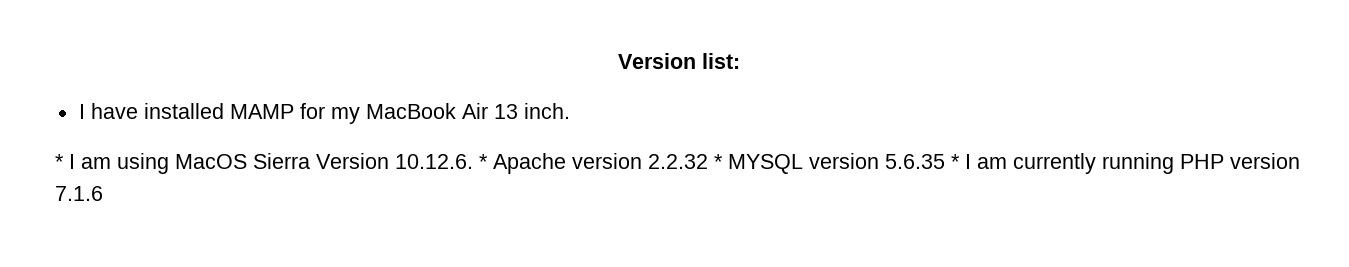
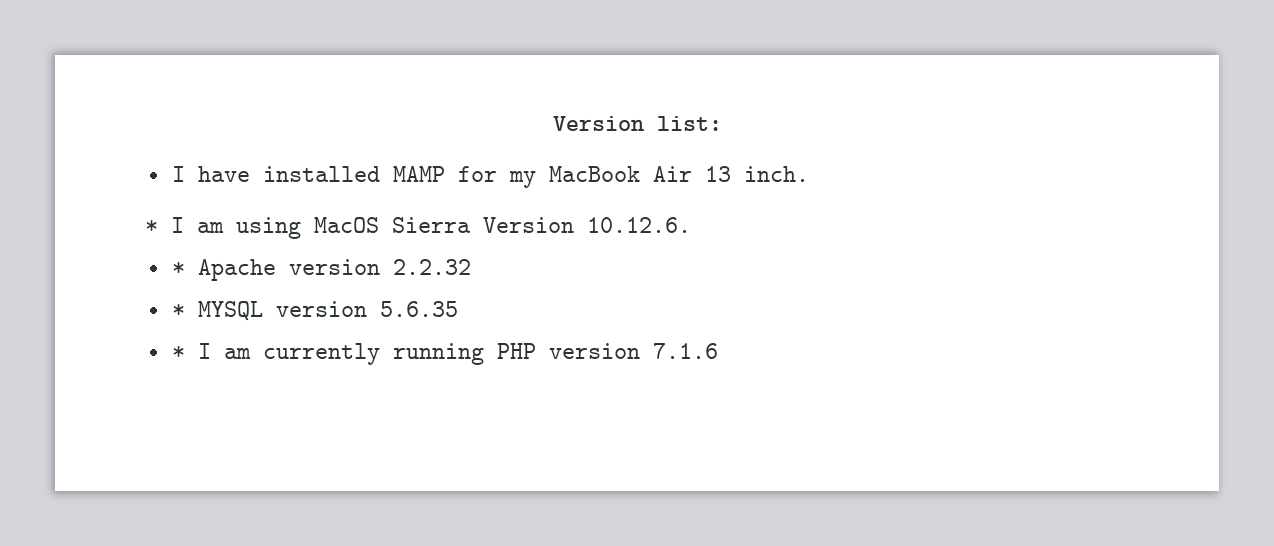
- * I am using MacOS Sierra Version 10.12.6. * Apache version 2.2.32 * MYSQL version 5.6.35 * I am currently running PHP version 7.1.6
+ * I am using MacOS Sierra Version 10.12.6.
+ * Apache version 2.2.32
+ * MYSQL version 5.6.35
+ * I am currently running PHP version 7.1.6

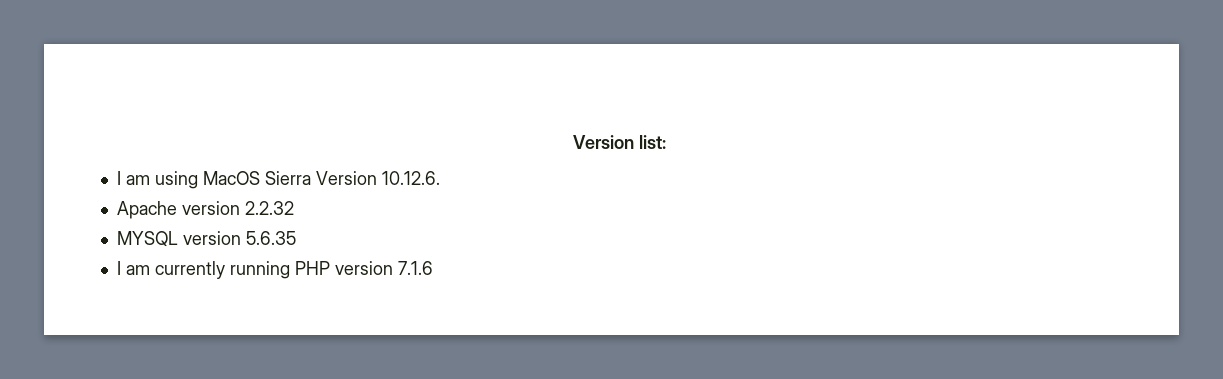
- I have installed MAMP for my MacBook Air 13 inch.
- * I am using MacOS Sierra Version 10.12.6.
+ I am using MacOS Sierra Version 10.12.6.
- * Apache version 2.2.32
+ Apache version 2.2.32
- * MYSQL version 5.6.35
+ MYSQL version 5.6.35
- * I am currently running PHP version 7.1.6
+ I am currently running PHP version 7.1.6

